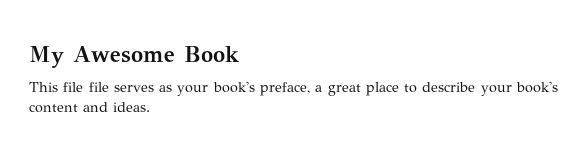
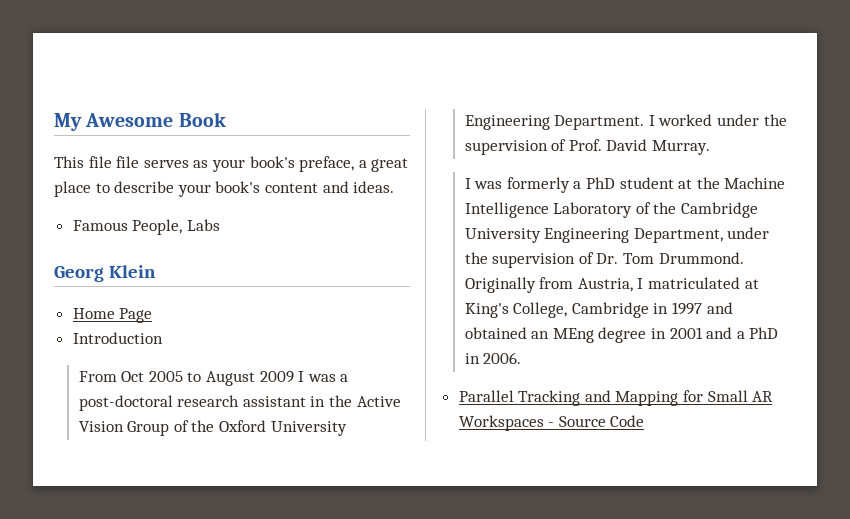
+ Famous People, Labs
+ Georg Klein
+ Home Page
+ Introduction
+ From Oct 2005 to August 2009 I was a post-doctoral research assistant in the Active Vision Group of the Oxford University Engineering Department. I worked under the supervision of Prof. David Murray.
+ I was formerly a PhD student at the Machine Intelligence Laboratory of the Cambridge University Engineering Department, under the supervision of Dr. Tom Drummond. Originally from Austria, I matriculated at King's College, Cambridge in 1997 and obtained an MEng degree in 2001 and a PhD in 2006.
+ Parallel Tracking and Mapping for Small AR Workspaces - Source Code

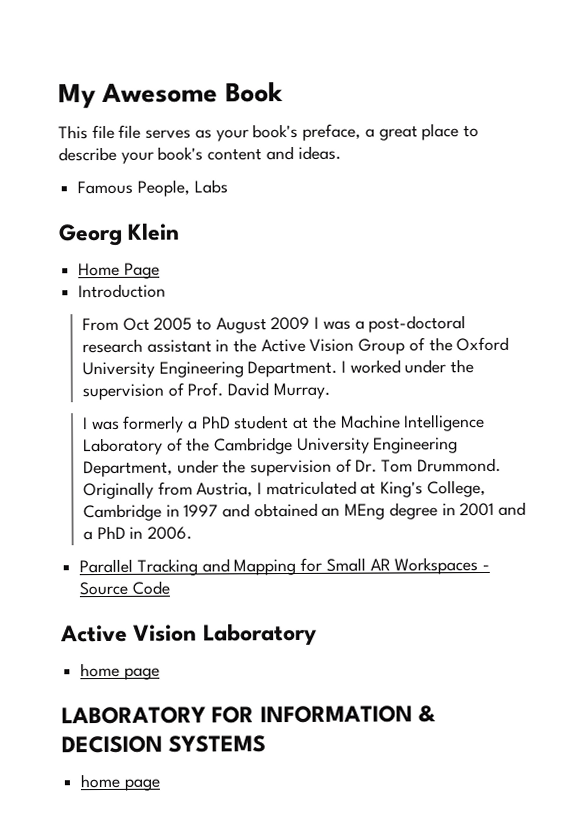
+ Active Vision Laboratory
+ home page
+ LABORATORY FOR INFORMATION & DECISION SYSTEMS
+ home page

